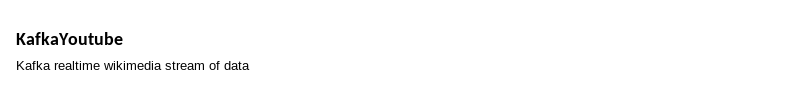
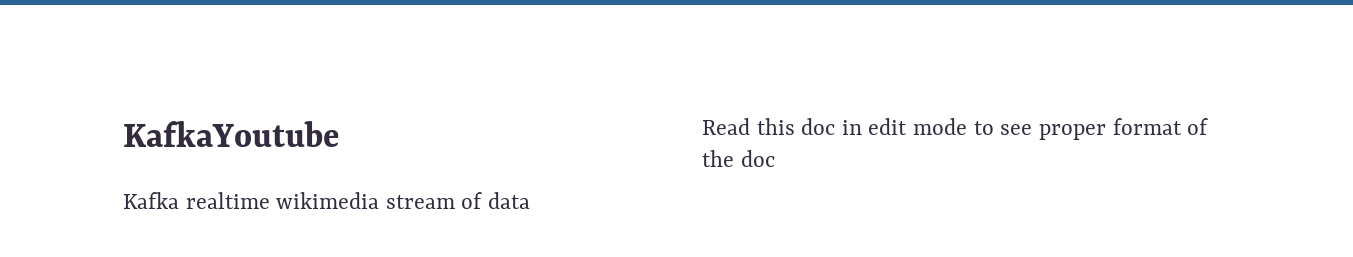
+ Read this doc in edit mode to see proper format of the doc

